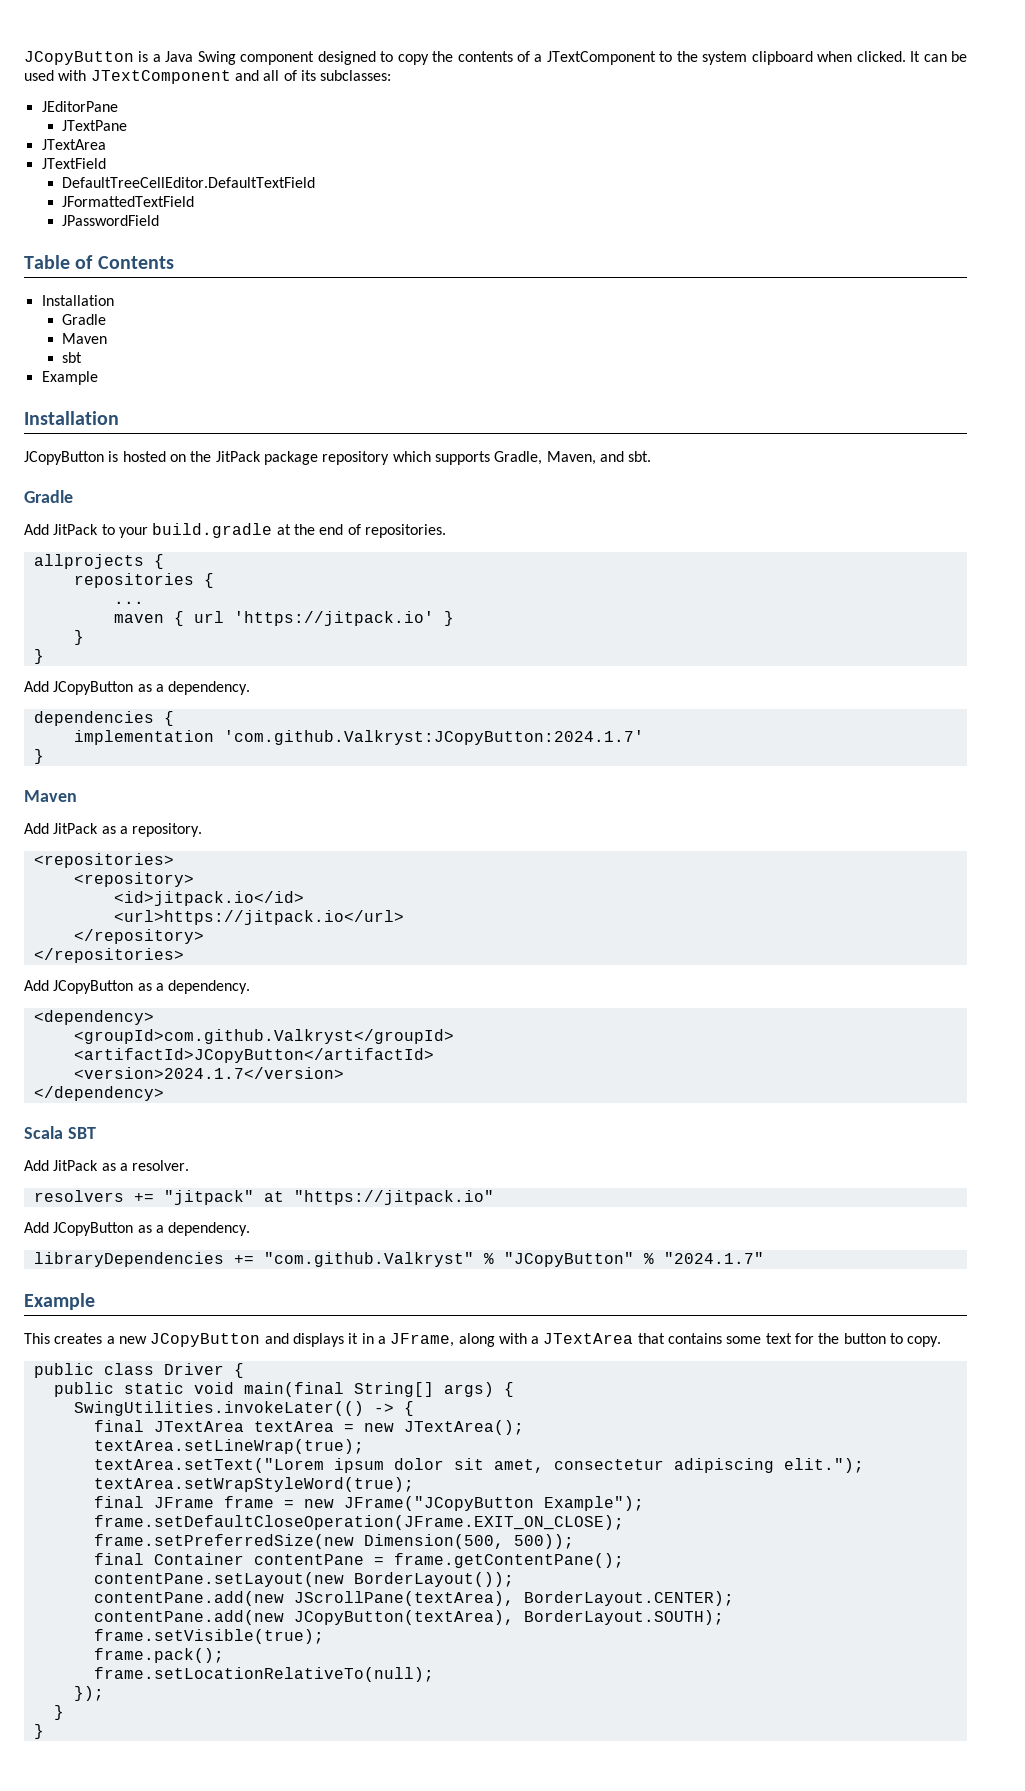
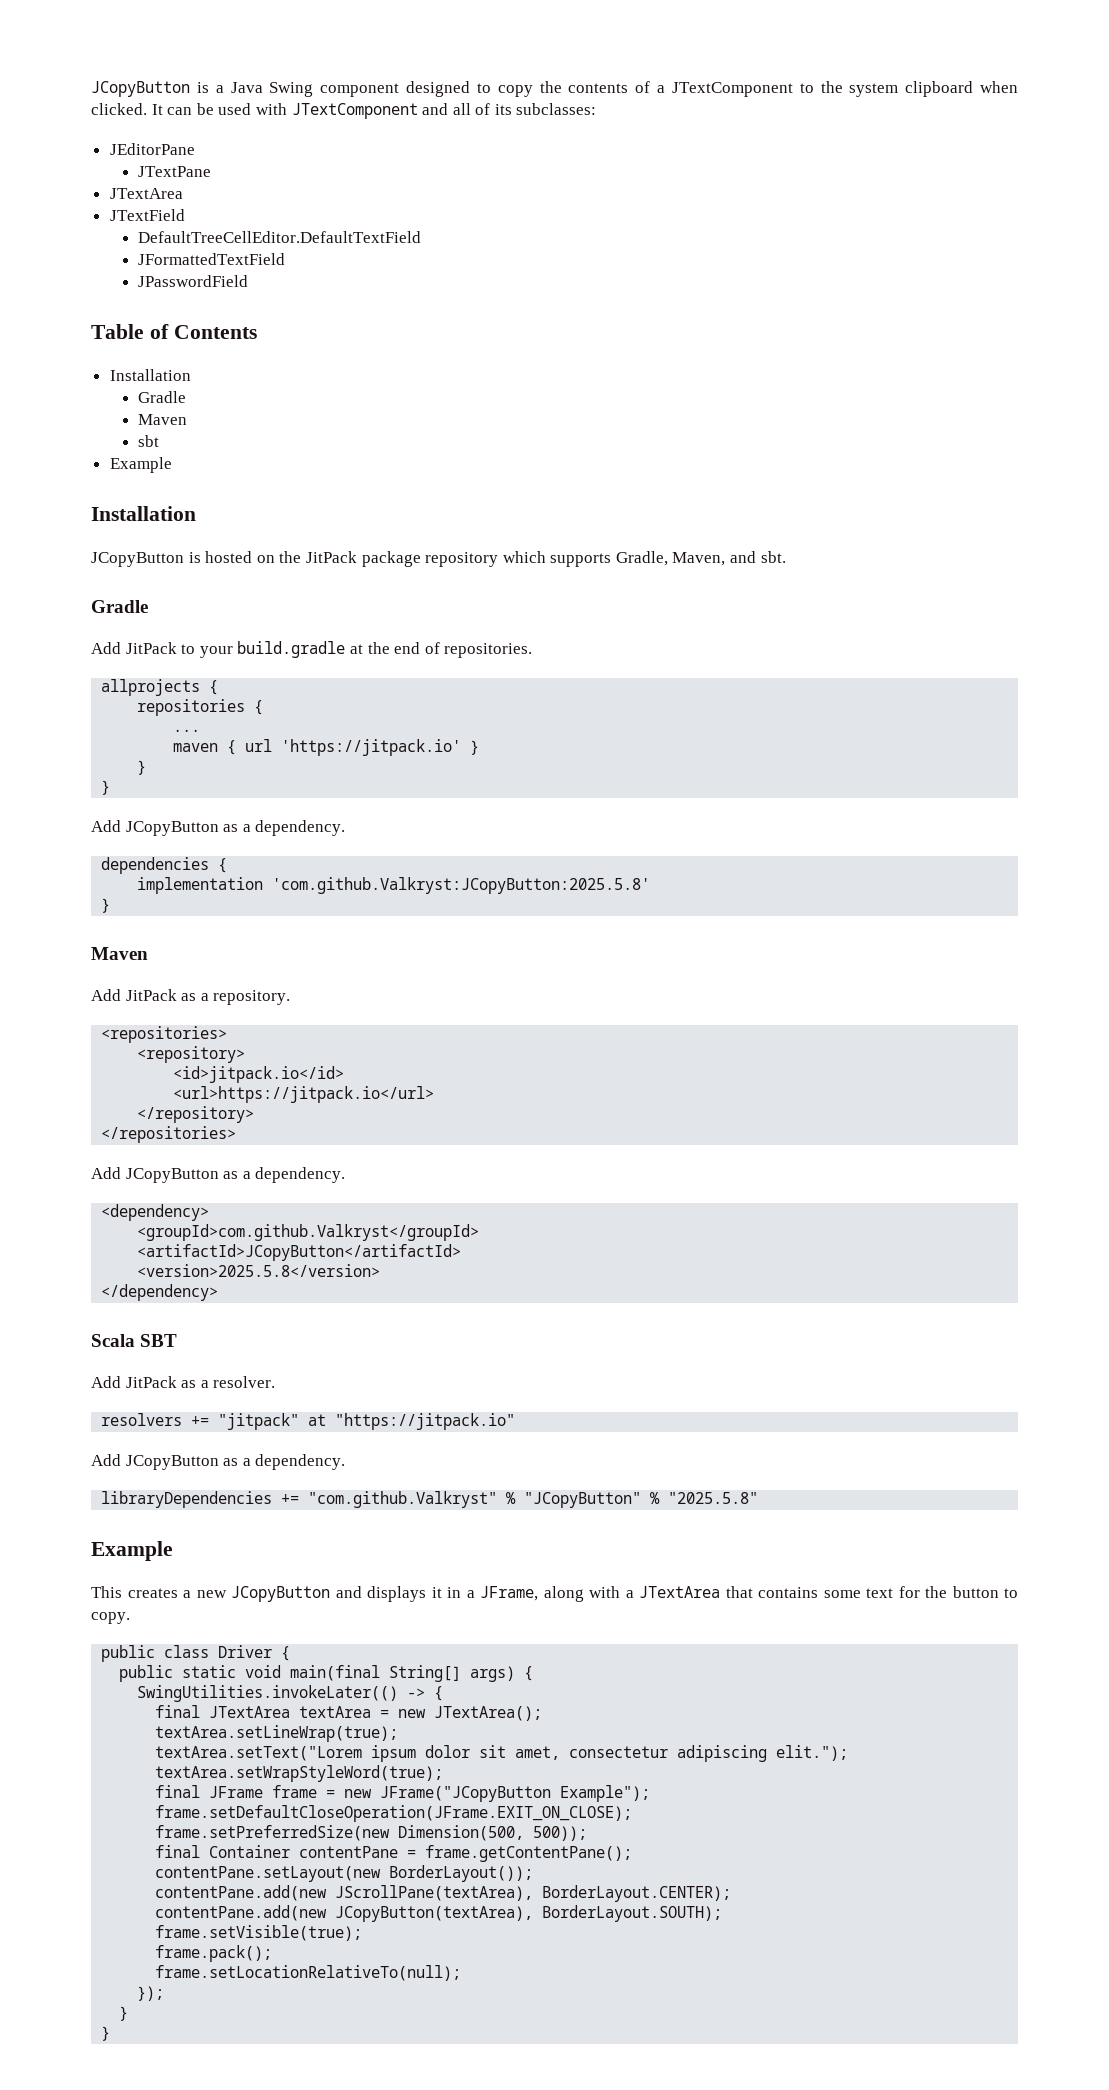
- implementation 'com.github.Valkryst:JCopyButton:2024.1.7'
+ implementation 'com.github.Valkryst:JCopyButton:2025.5.8'
- <version>2024.1.7</version>
+ <version>2025.5.8</version>
- libraryDependencies += "com.github.Valkryst" % "JCopyButton" % "2024.1.7"
+ libraryDependencies += "com.github.Valkryst" % "JCopyButton" % "2025.5.8"

